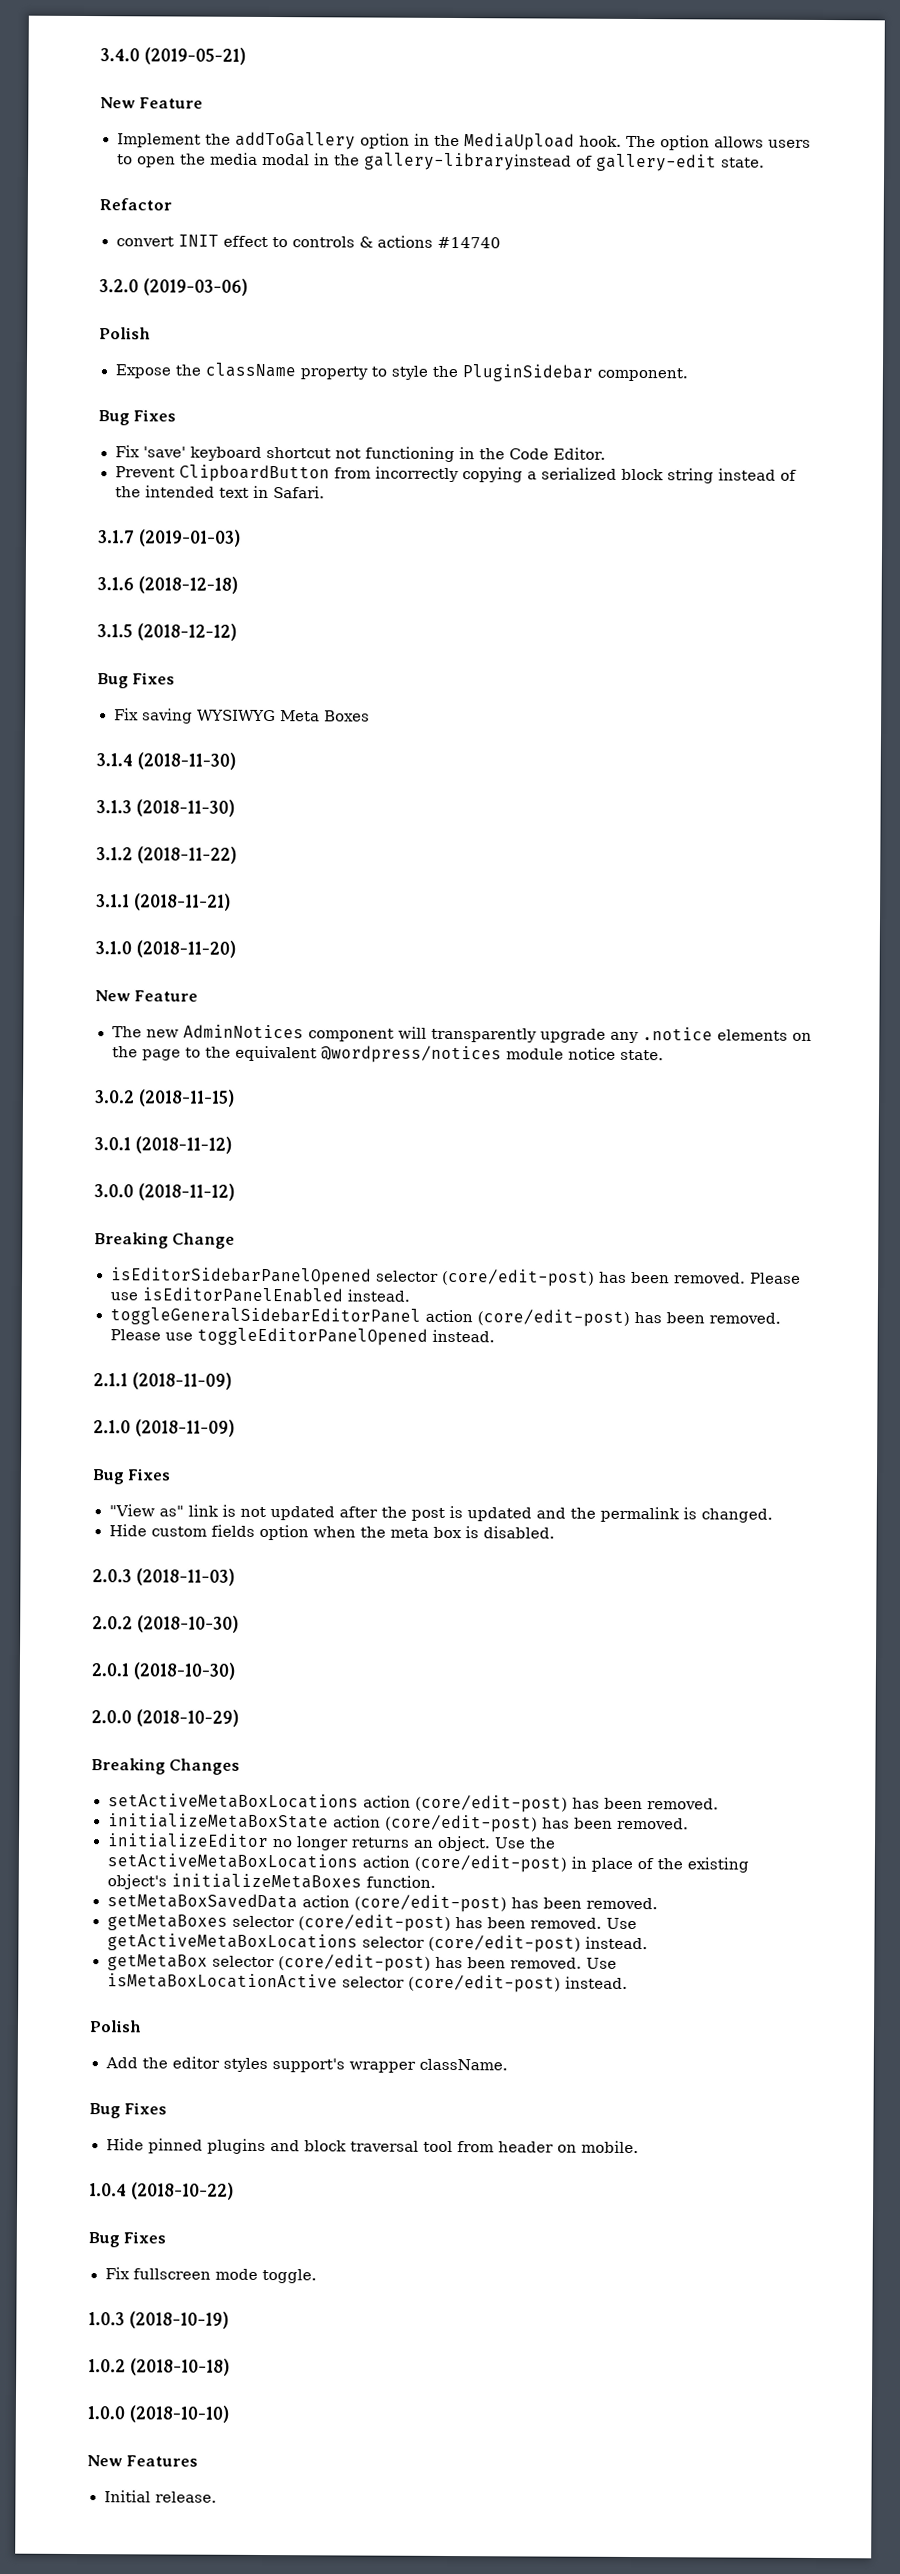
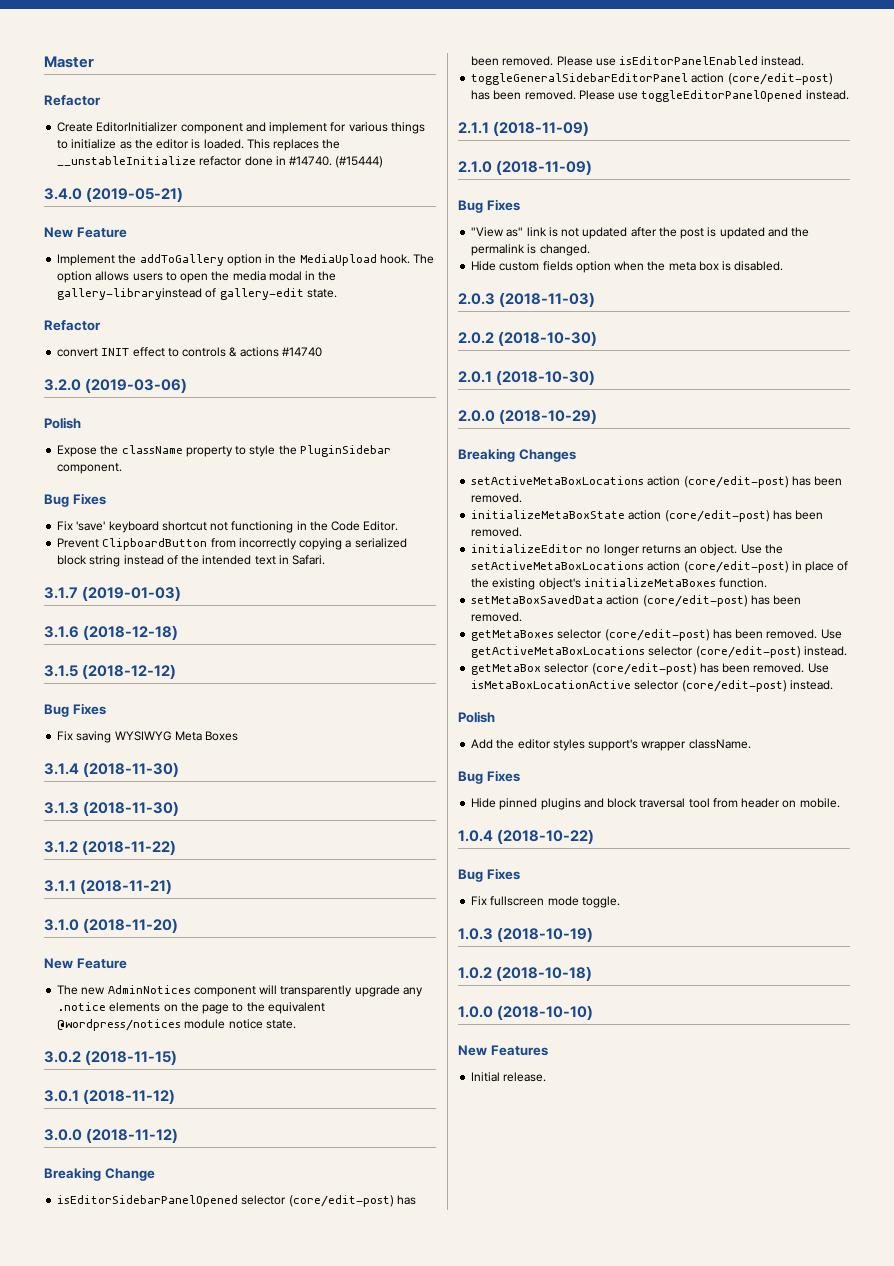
+ Master
+ Refactor
+ Create EditorInitializer component and implement for various things to initialize as the editor is loaded. This replaces the __unstableInitialize refactor done in #14740. (#15444)

